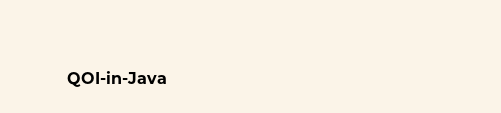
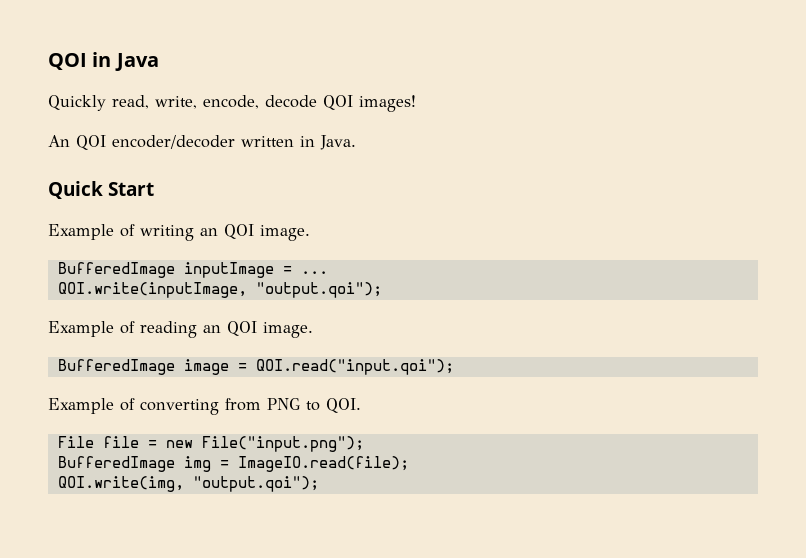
- QOI-in-Java
+ QOI in Java
+ Quickly read, write, encode, decode QOI images!
+ An QOI encoder/decoder written in Java.
+ Quick Start
+ Example of writing an QOI image.
+ BufferedImage inputImage = ...
+ QOI.write(inputImage, "output.qoi");
+ Example of reading an QOI image.
+ BufferedImage image = QOI.read("input.qoi");
+ Example of converting from PNG to QOI.
+ File file = new File("input.png");
+ BufferedImage img = ImageIO.read(file);
+ QOI.write(img, "output.qoi");

